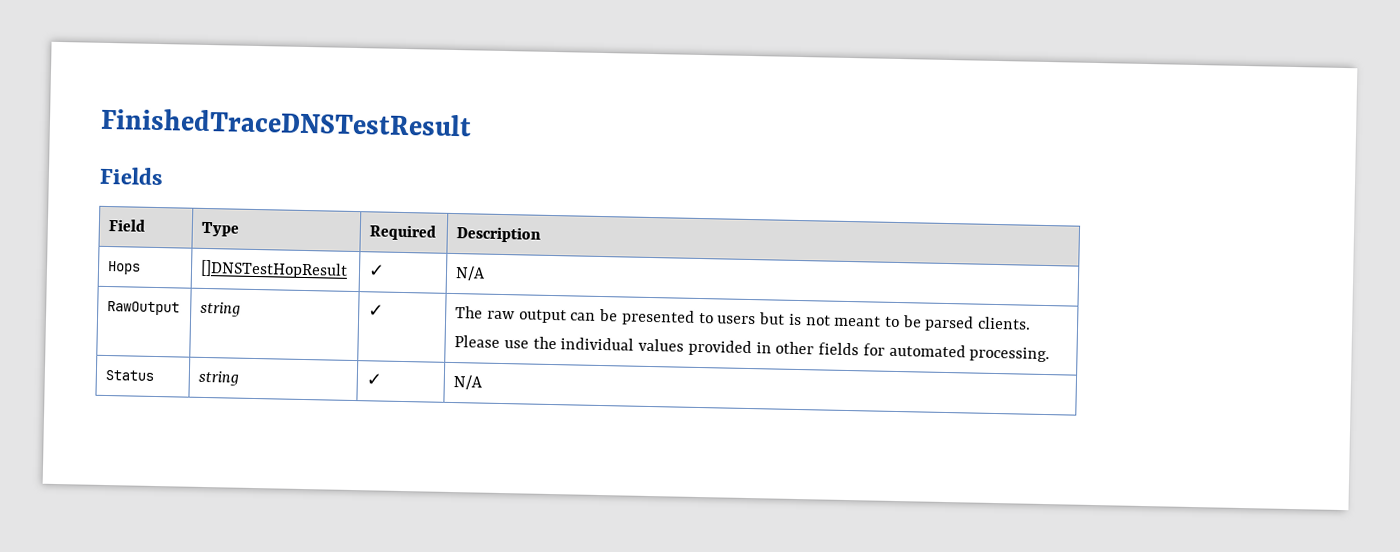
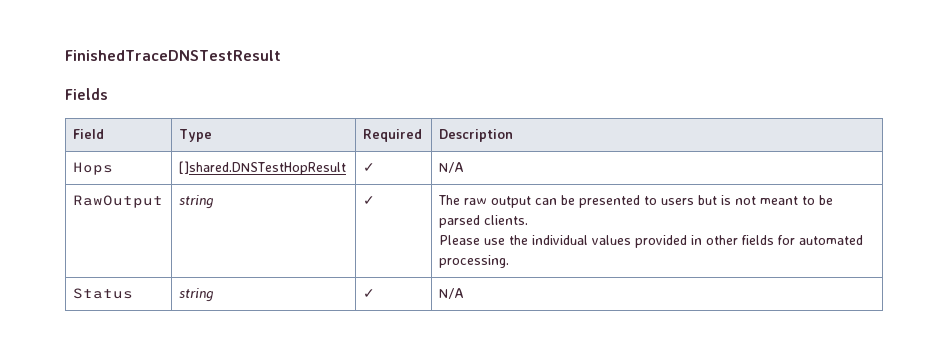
- Hops | []DNSTestHopResult | ✓ | N/A
+ Hops | []shared.DNSTestHopResult | ✓ | N/A

